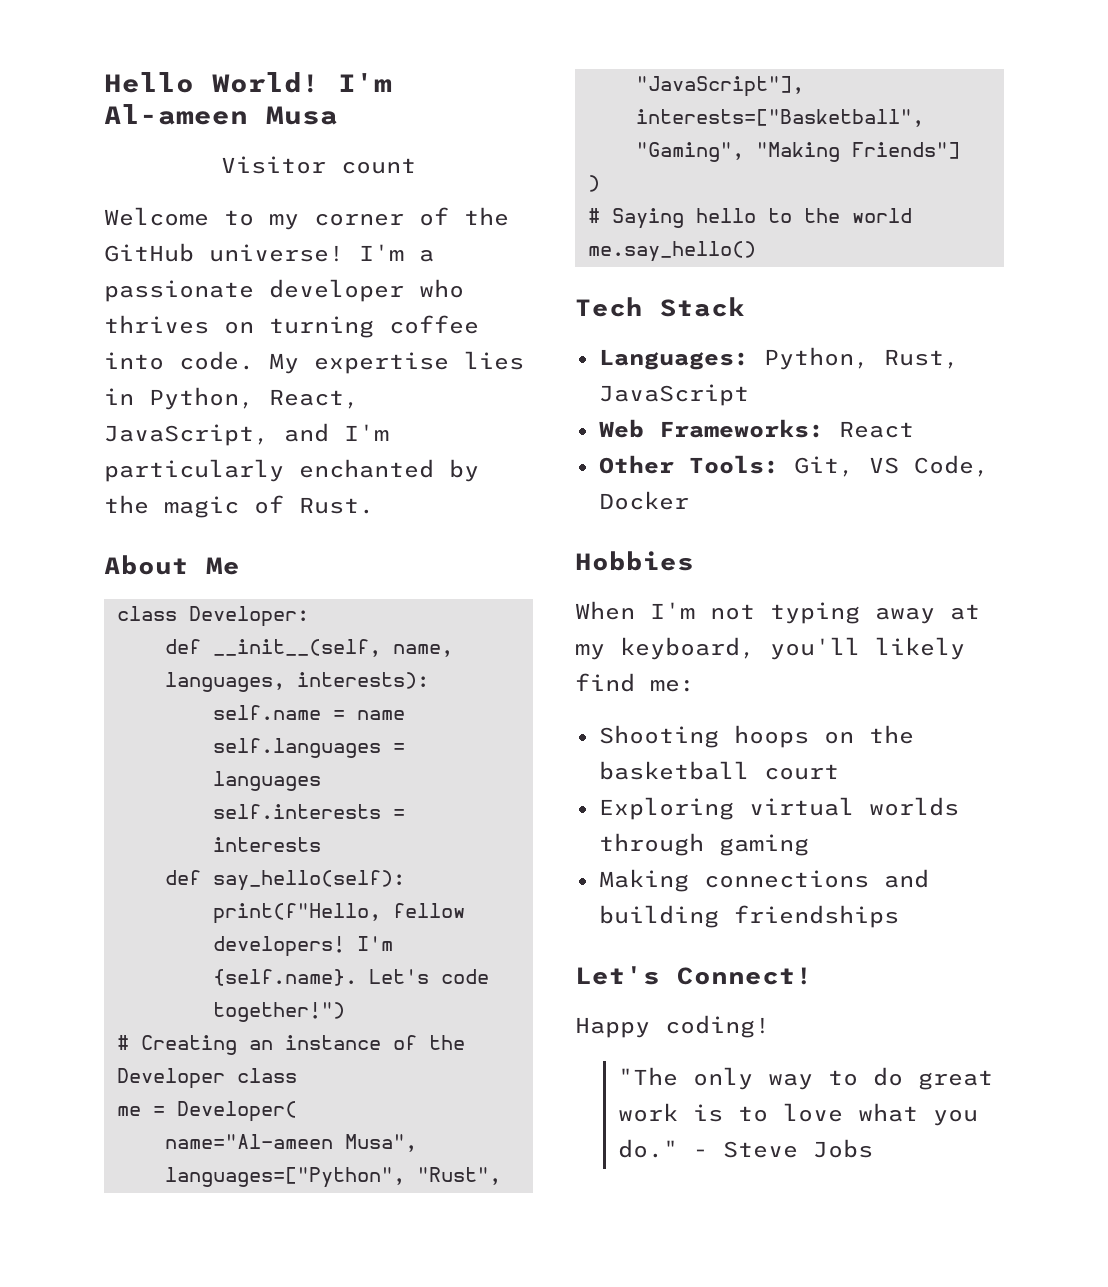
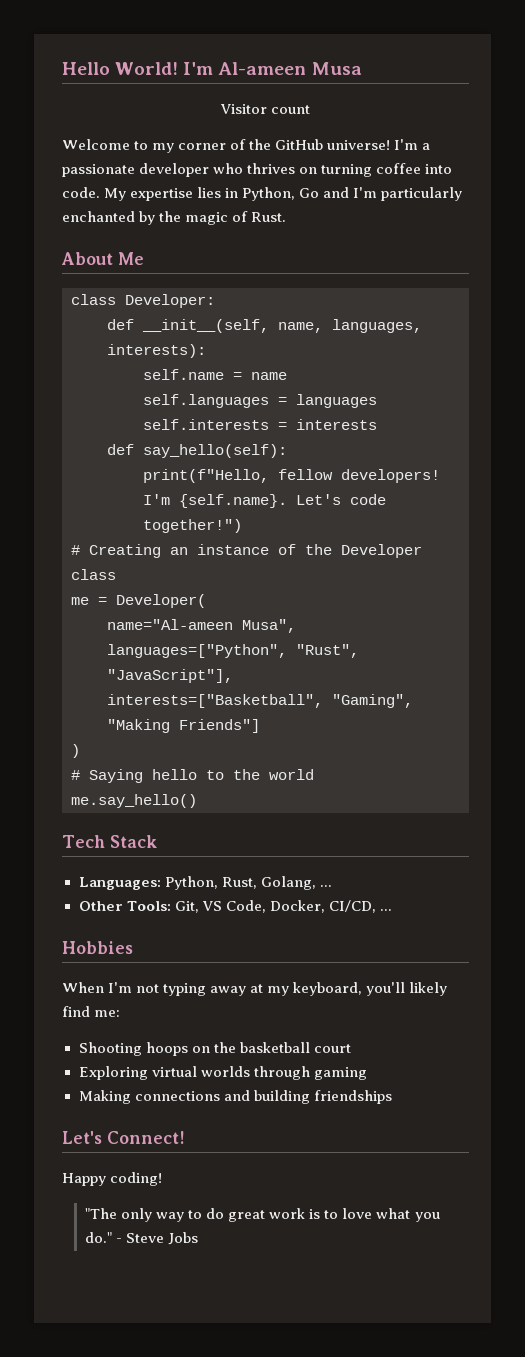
- My expertise lies in Python, React, JavaScript, and I'm particularly enchanted by the magic of Rust.
+ My expertise lies in Python, Go and I'm particularly enchanted by the magic of Rust.
- Languages: Python, Rust, JavaScript
- Web Frameworks: React
+ Languages: Python, Rust, Golang, ...
- Other Tools: Git, VS Code, Docker
+ Other Tools: Git, VS Code, Docker, CI/CD, ...

